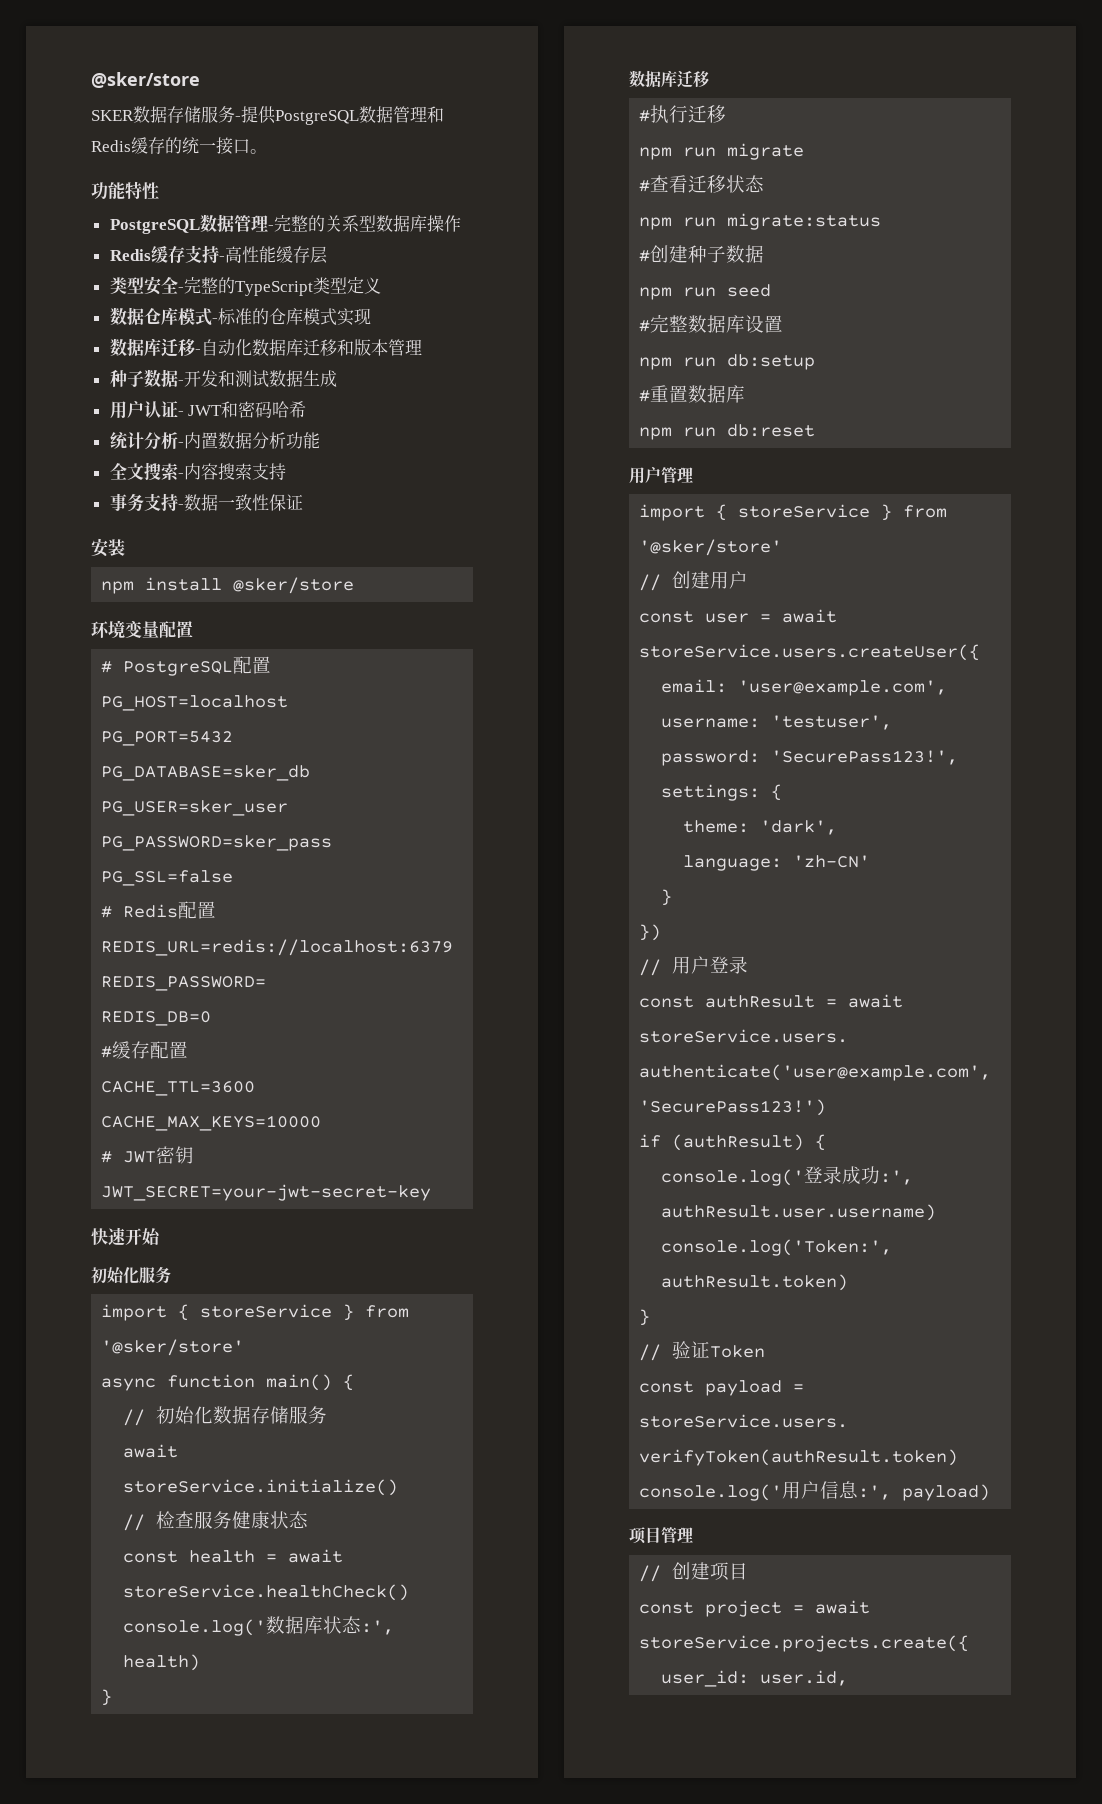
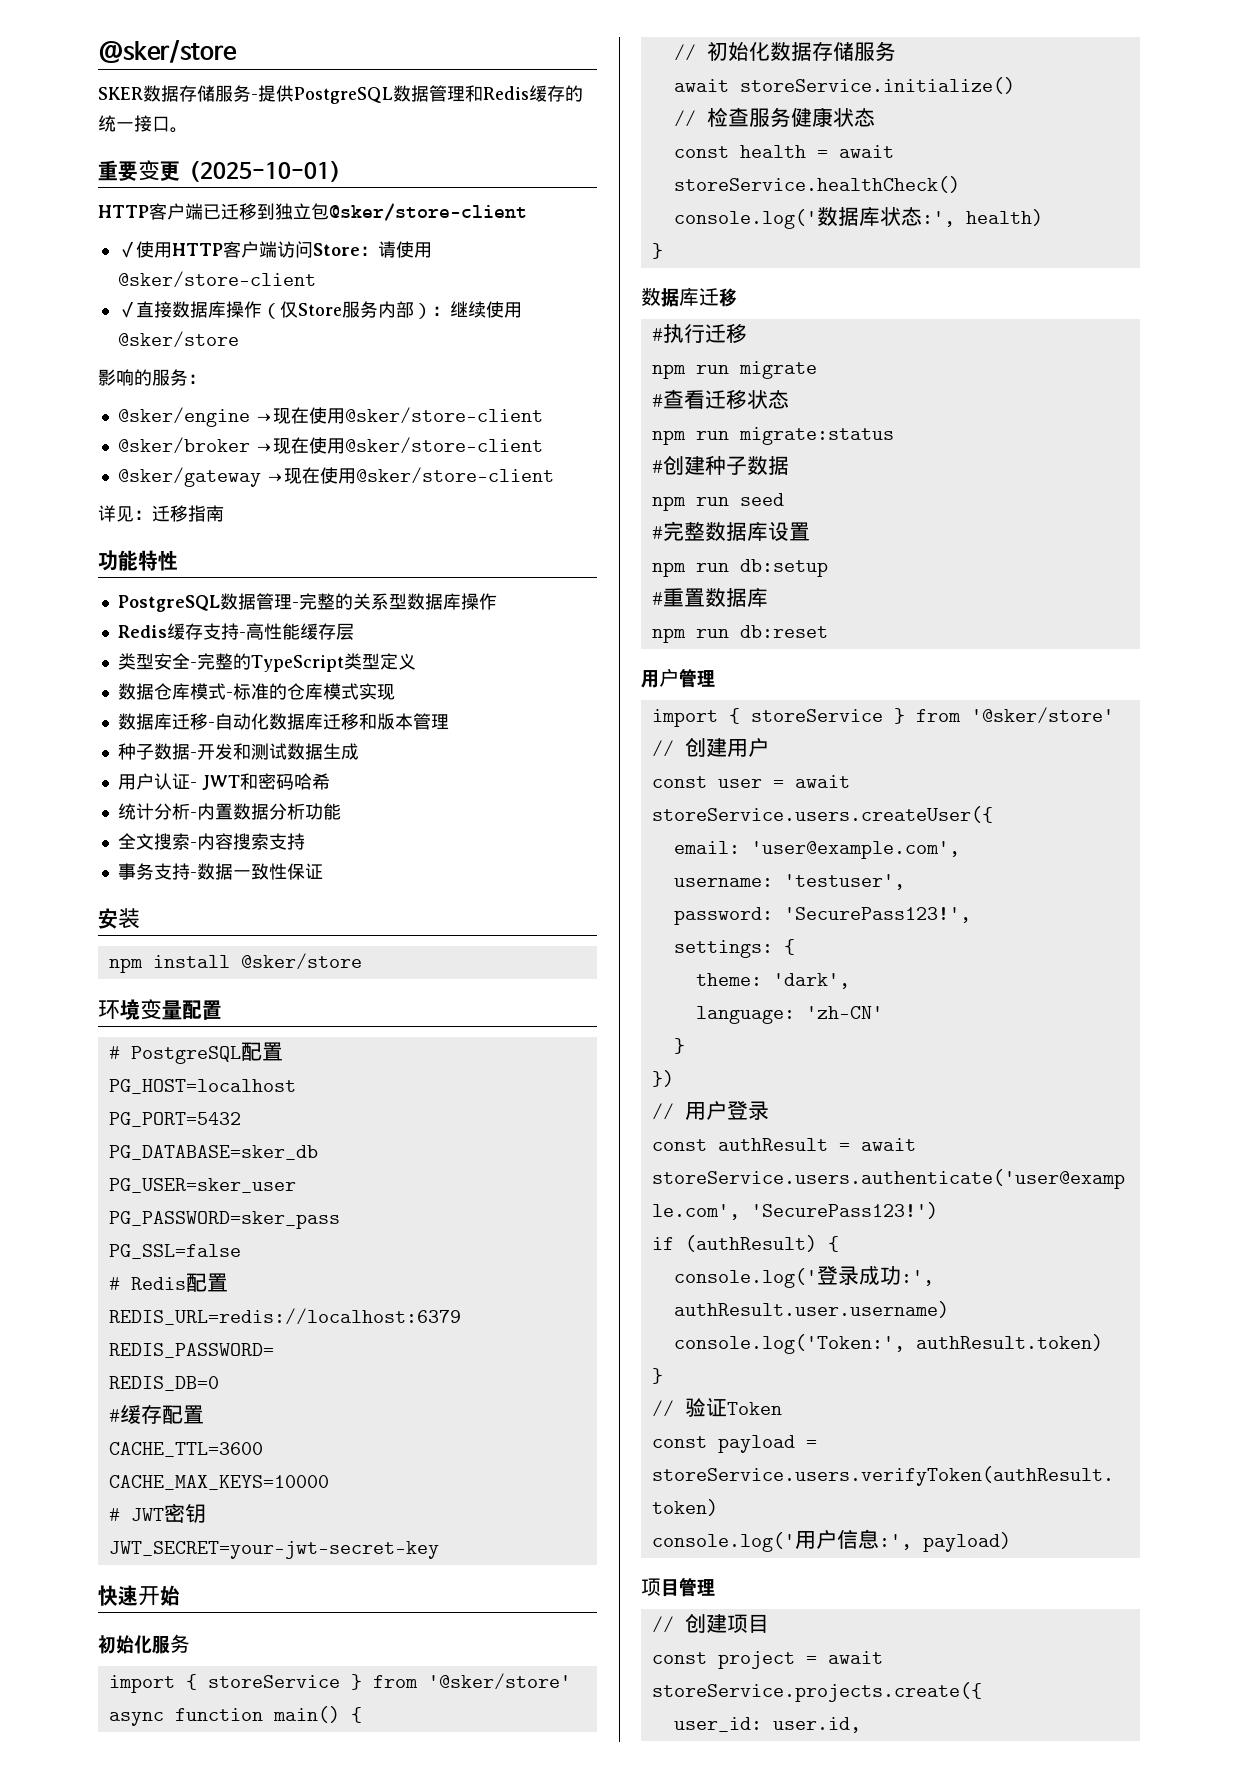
+ 重要变更（2025-10-01）
+ HTTP客户端已迁移到独立包@sker/store-client
+ ✓使用HTTP客户端访问Store：请使用@sker/store-client
+ ✓直接数据库操作（仅Store服务内部）：继续使用@sker/store
+ 影响的服务：
+ @sker/engine →现在使用@sker/store-client
+ @sker/broker →现在使用@sker/store-client
+ @sker/gateway →现在使用@sker/store-client
+ 详见：迁移指南

